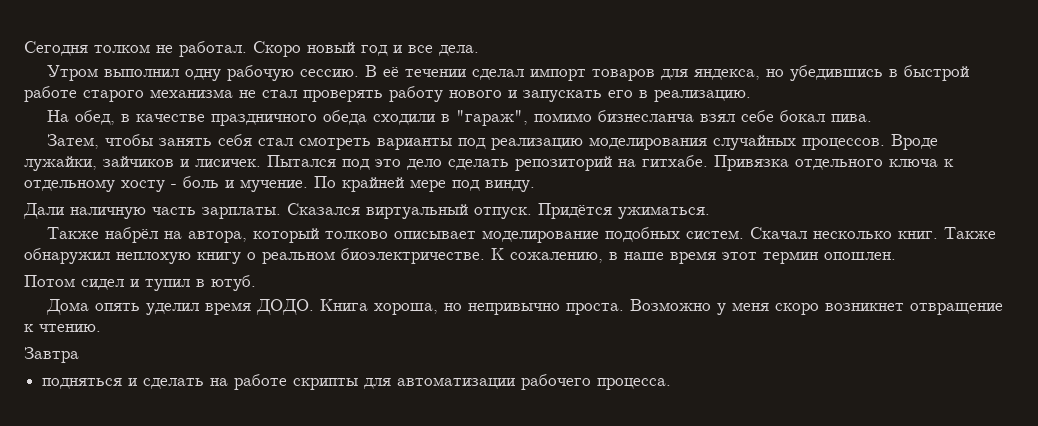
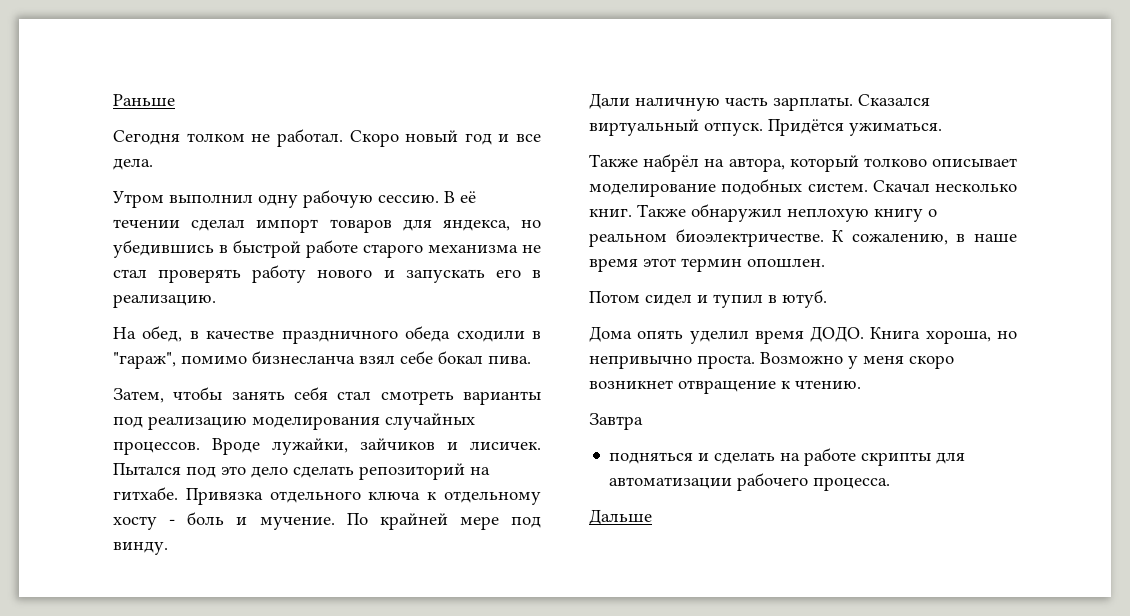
+ Раньше
+ Дальше

